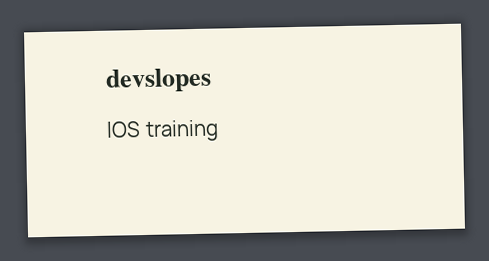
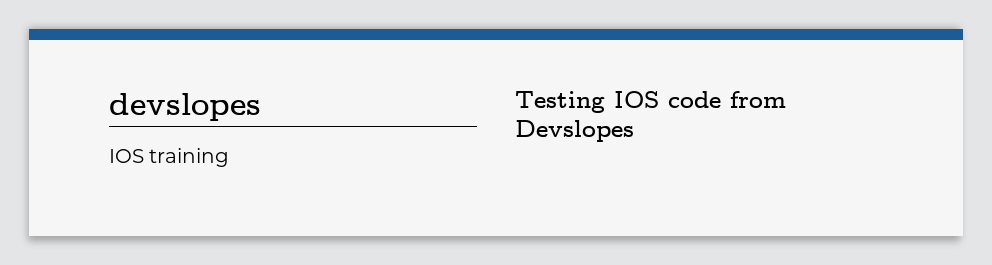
+ Testing IOS code from Devslopes

